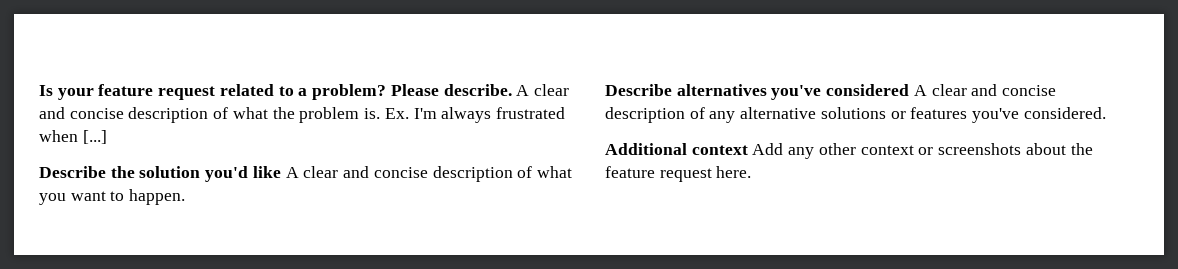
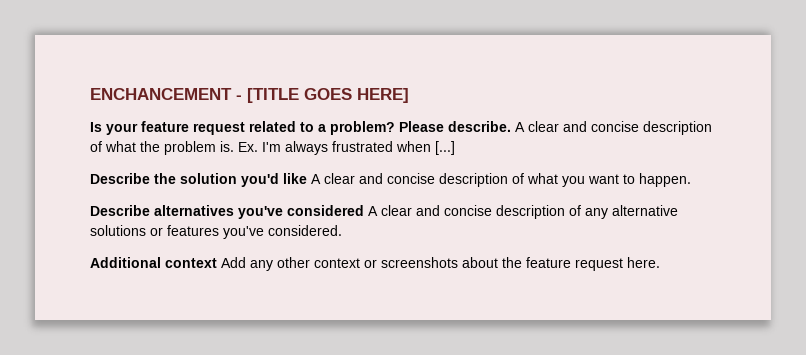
+ ENCHANCEMENT - [TITLE GOES HERE]

